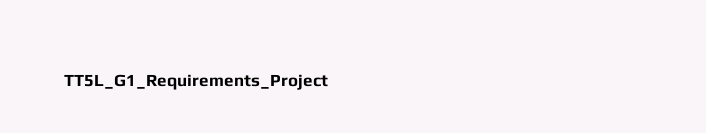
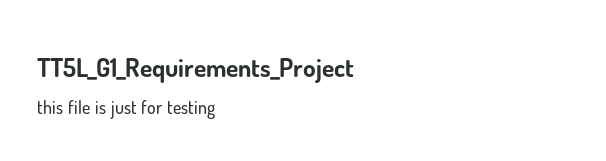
+ this file is just for testing

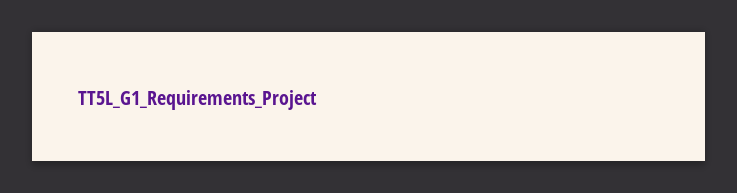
- this file is just for testing

